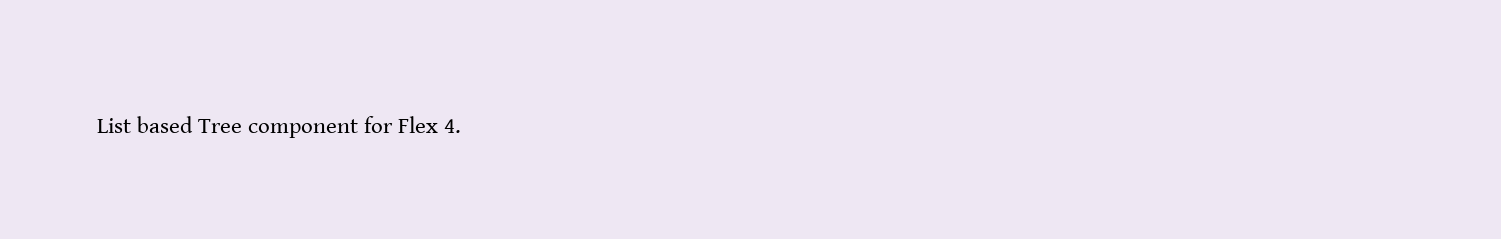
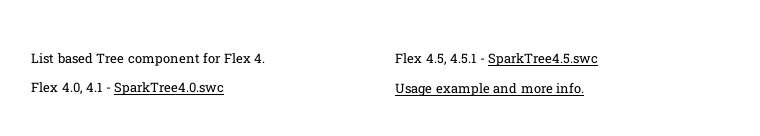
+ Flex 4.0, 4.1 - SparkTree4.0.swc
+ Flex 4.5, 4.5.1 - SparkTree4.5.swc
+ Usage example and more info.

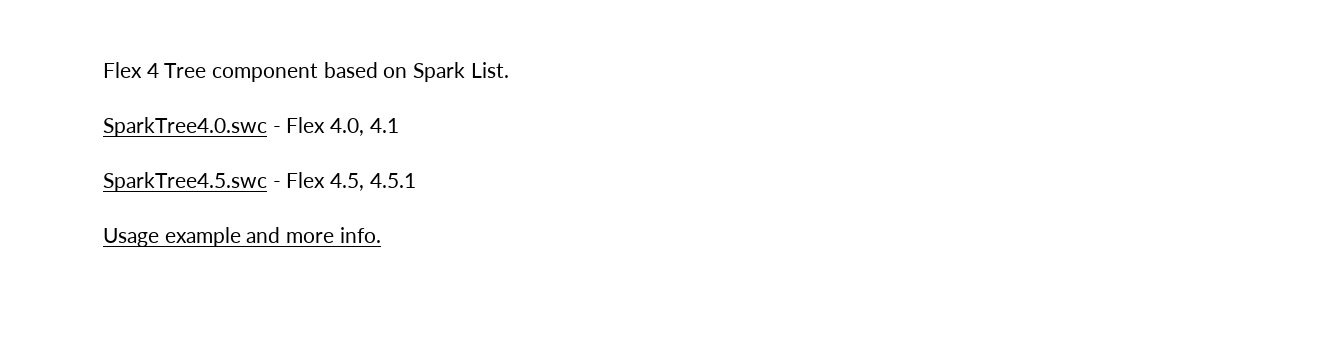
- List based Tree component for Flex 4.
- Flex 4.0, 4.1 - SparkTree4.0.swc
- Flex 4.5, 4.5.1 - SparkTree4.5.swc
+ Flex 4 Tree component based on Spark List.
+ SparkTree4.0.swc - Flex 4.0, 4.1
+ SparkTree4.5.swc - Flex 4.5, 4.5.1

